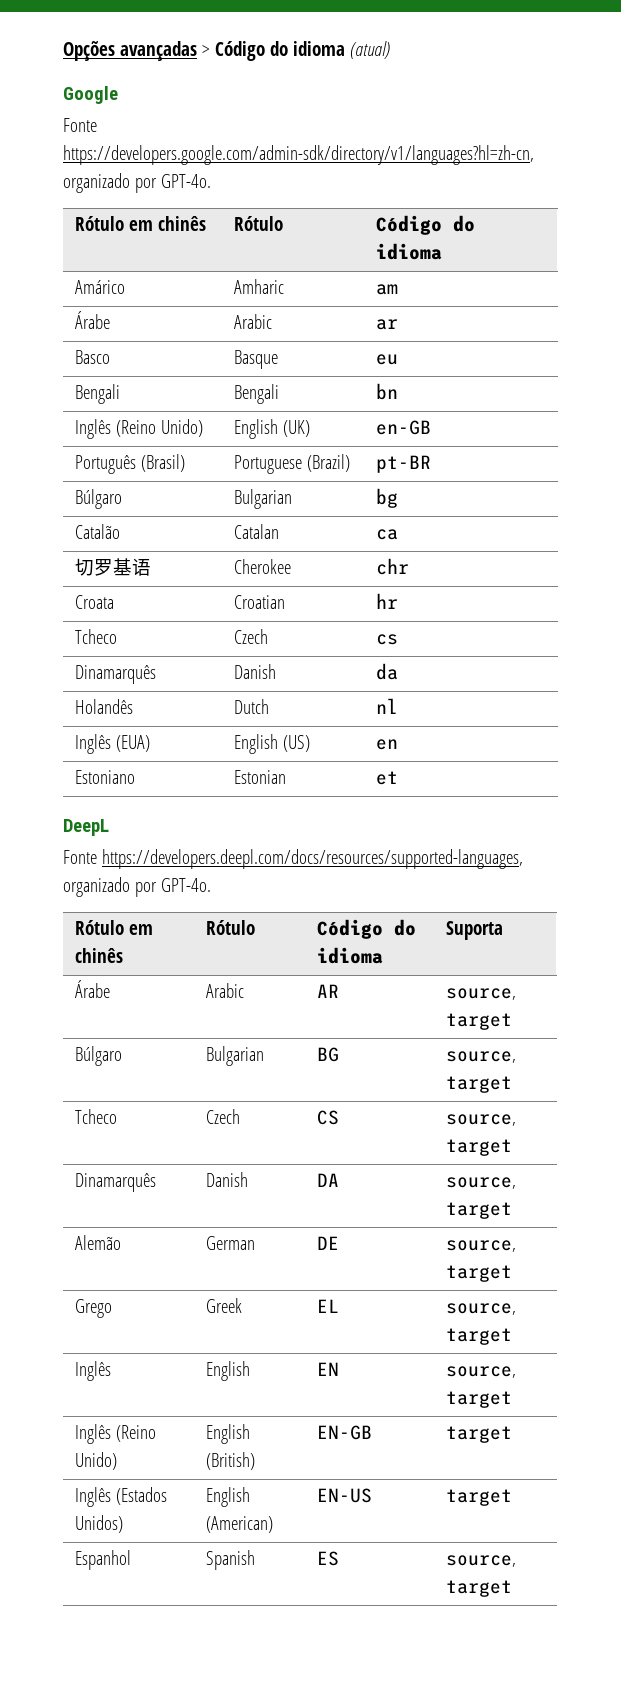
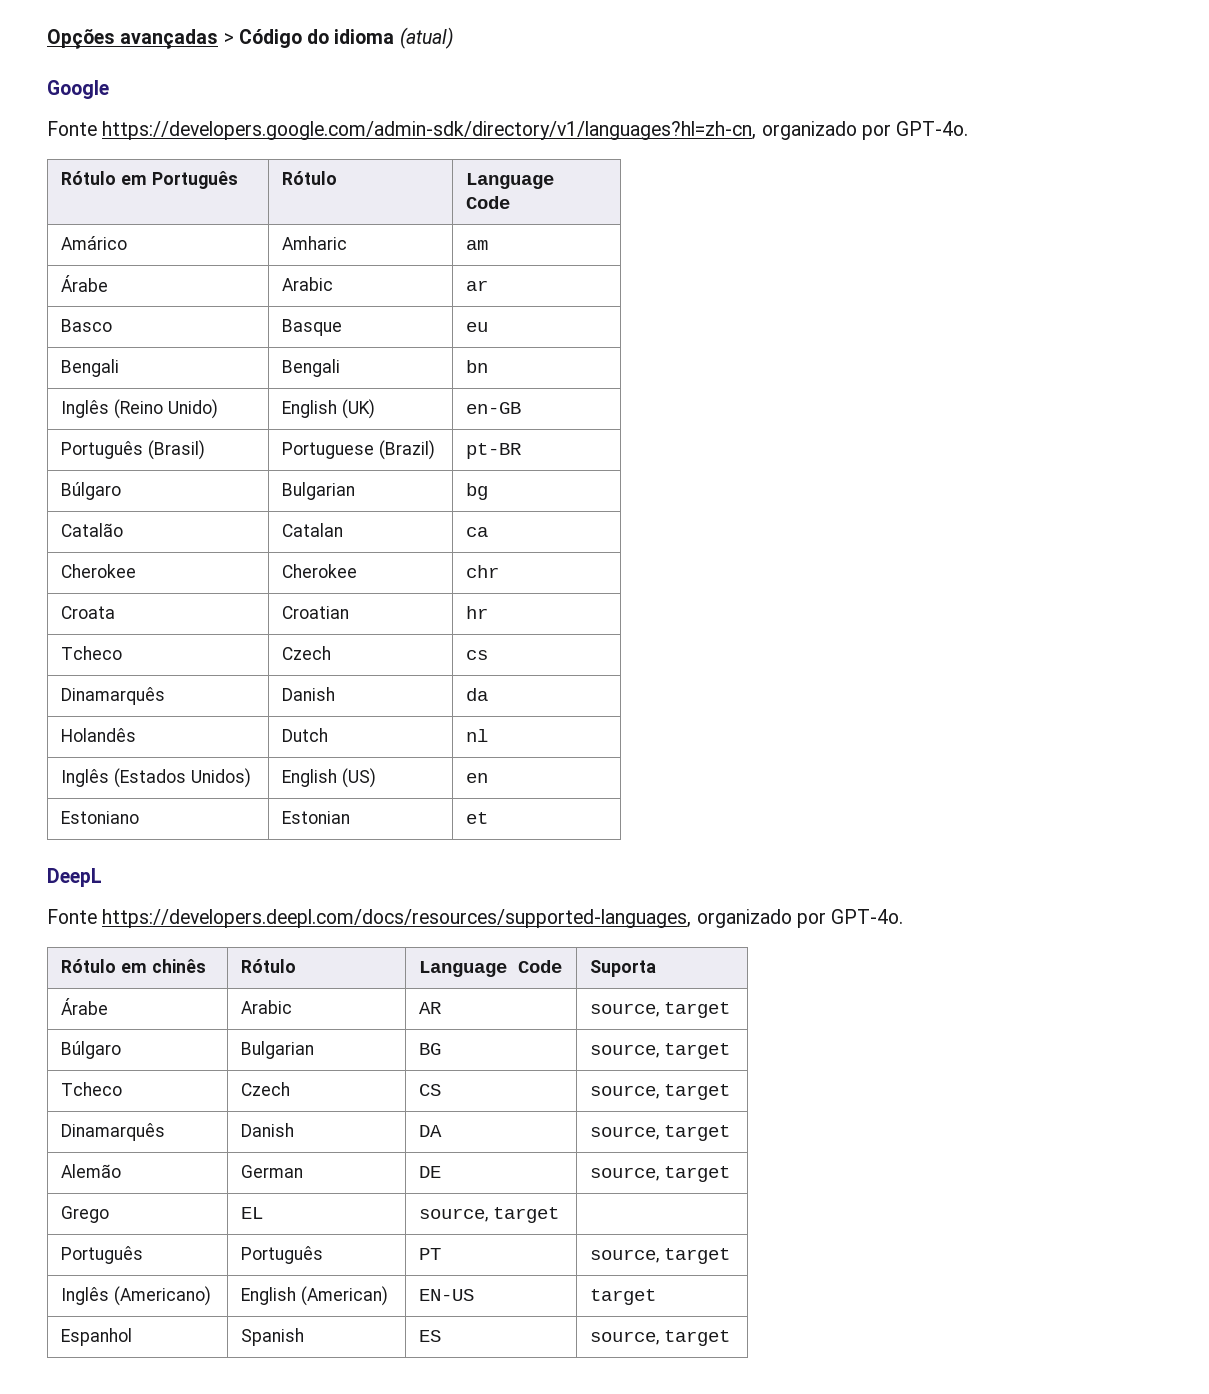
  Fonte https://developers.google.com/admin-sdk/directory/v1/languages?hl=zh-cn, organizado por GPT-4o.
- Rótulo em chinês | Rótulo | Código do idioma
+ Rótulo em Português | Rótulo | Language Code
- 切罗基语 | Cherokee | chr
+ Cherokee | Cherokee | chr
- Inglês (EUA) | English (US) | en
+ Inglês (Estados Unidos) | English (US) | en
- Rótulo em chinês | Rótulo | Código do idioma | Suporta
+ Rótulo em chinês | Rótulo | Language Code | Suporta
- Grego | Greek | EL | source, target
- Inglês | English | EN | source, target
- Inglês (Reino Unido) | English (British) | EN-GB | target
- Inglês (Estados Unidos) | English (American) | EN-US | target
+ Grego | EL | source, target |
+ Português | Português | PT | source, target
+ Inglês (Americano) | English (American) | EN-US | target

